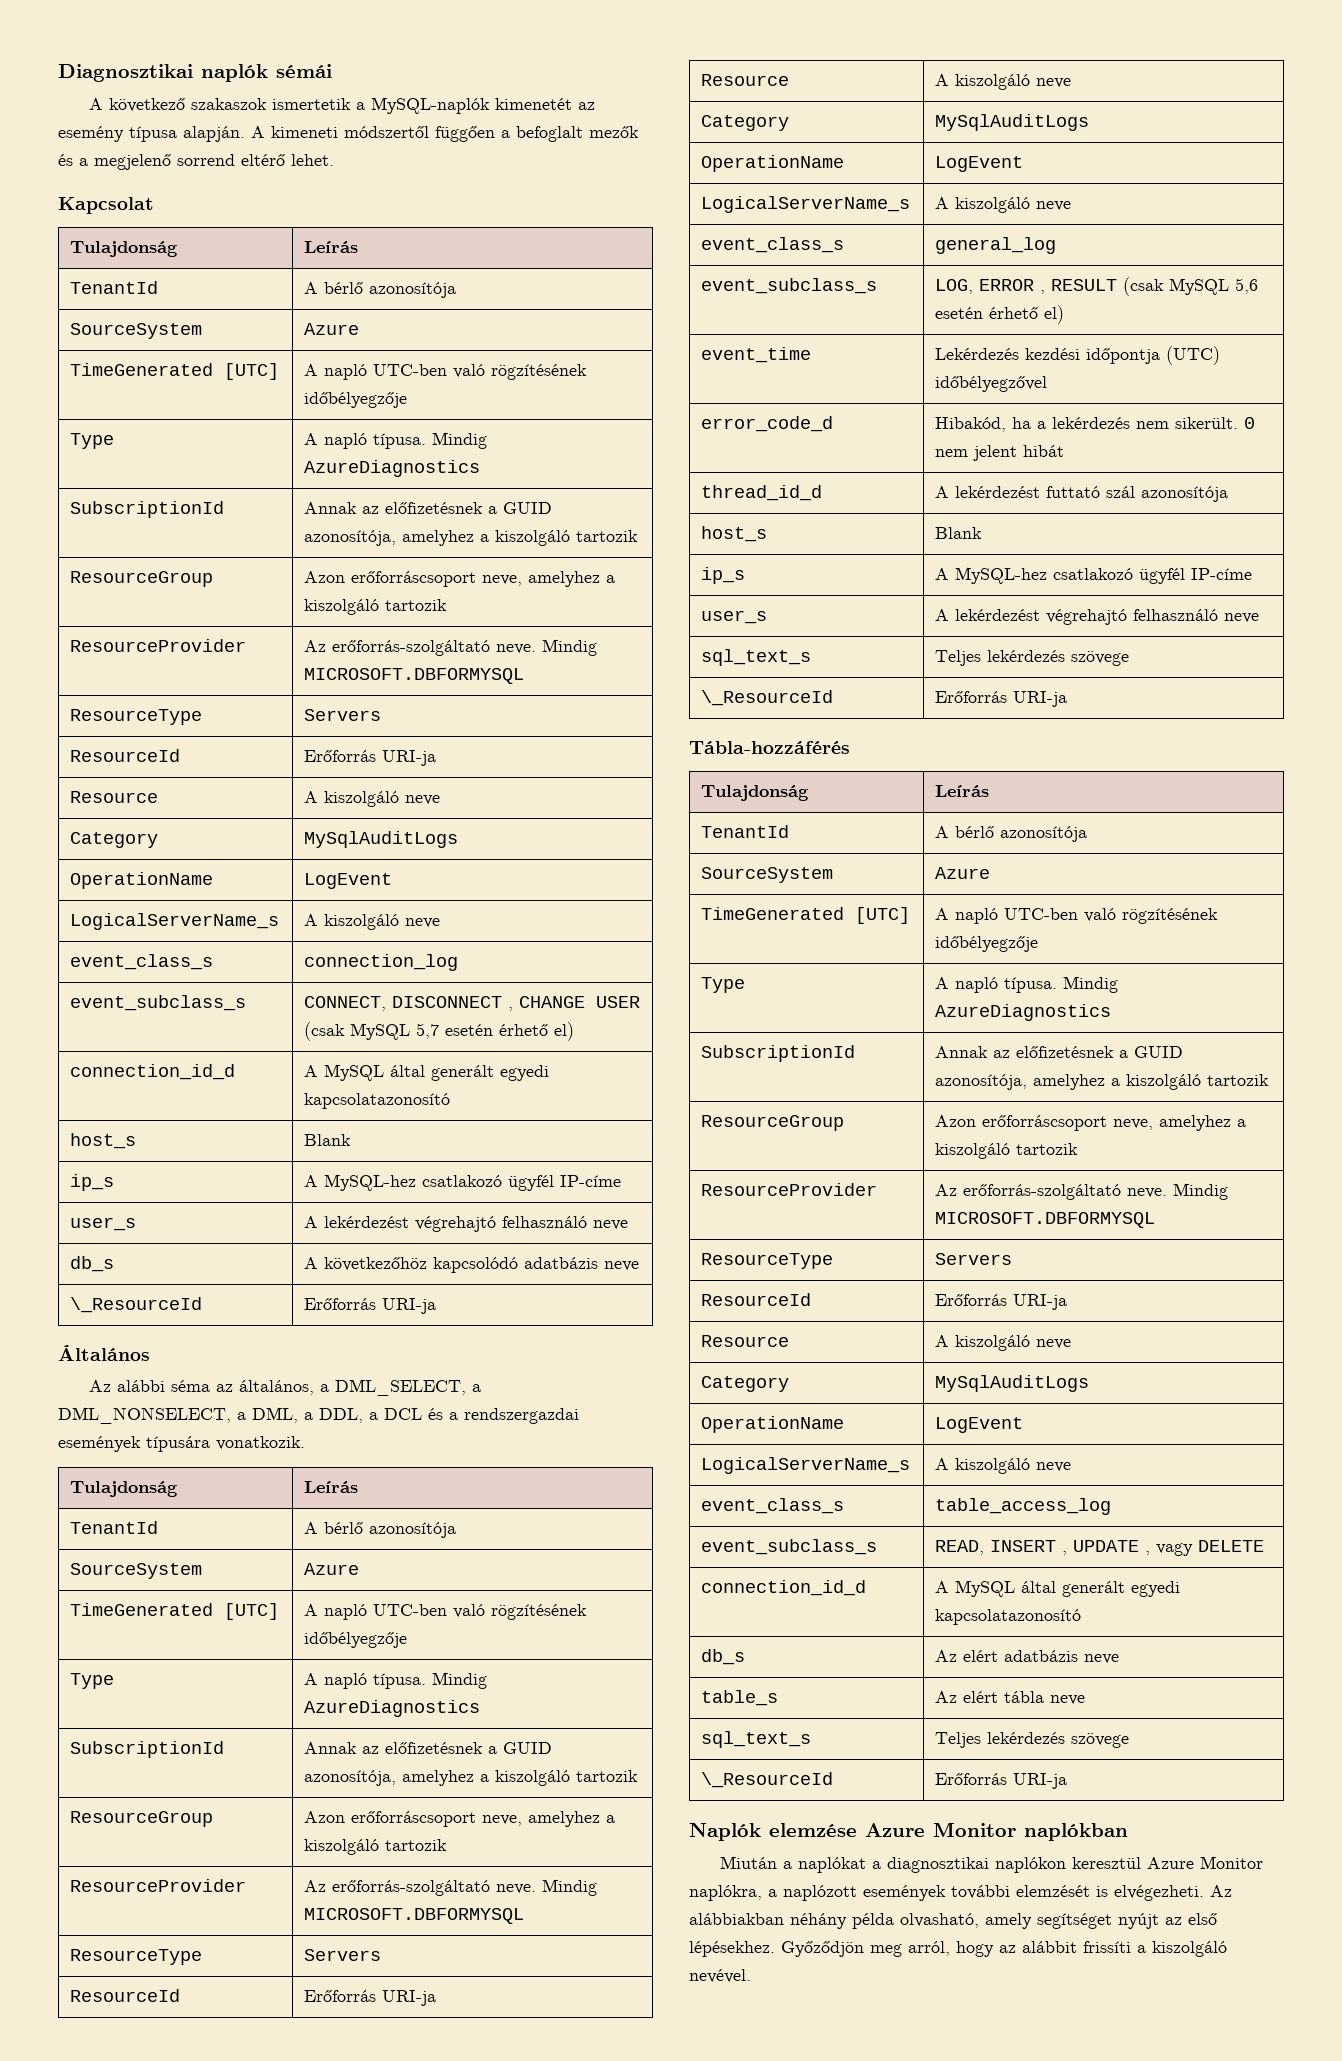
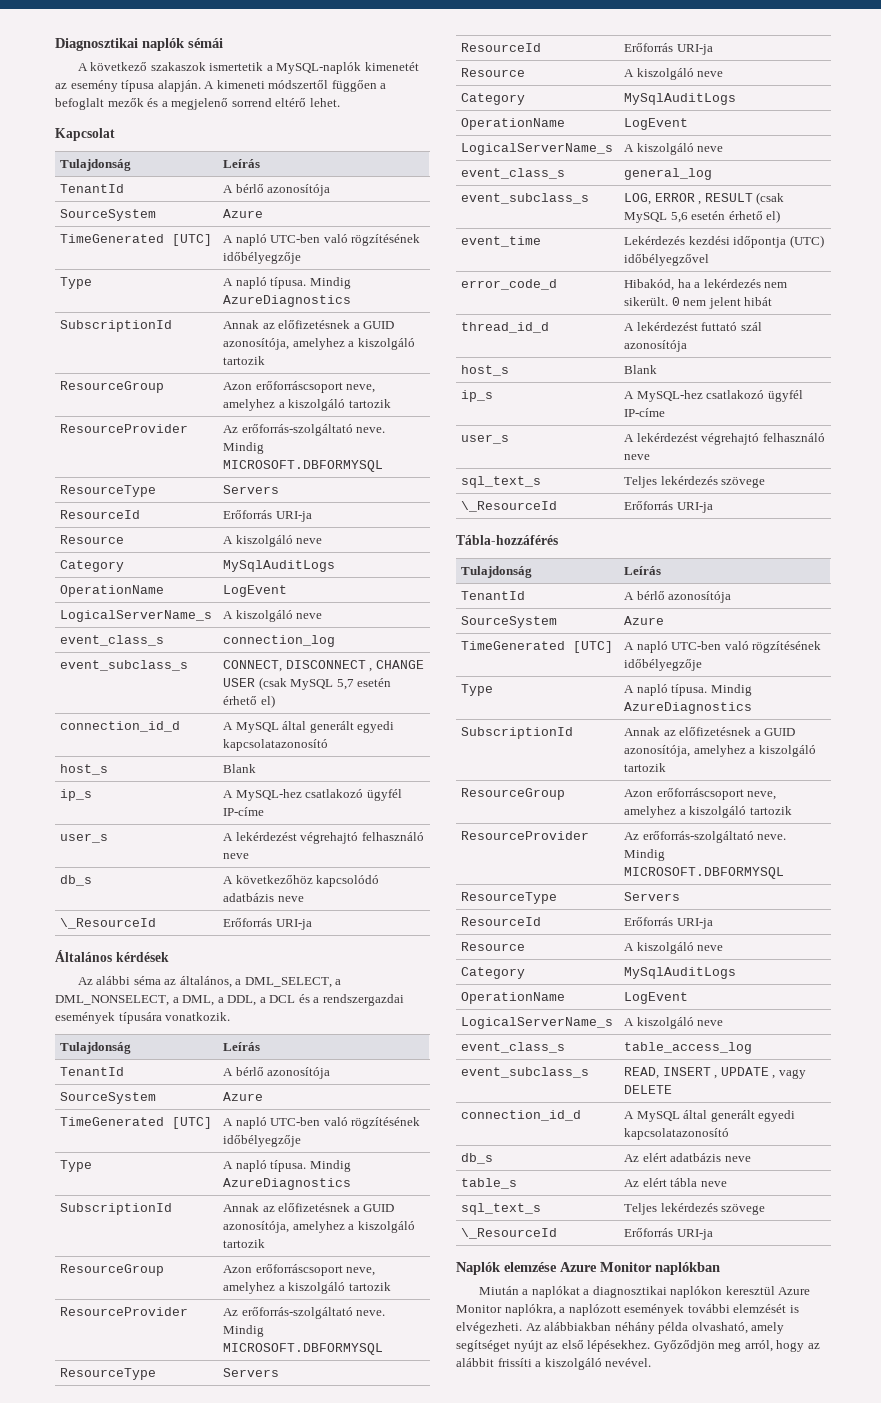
- Általános
+ Általános kérdések

